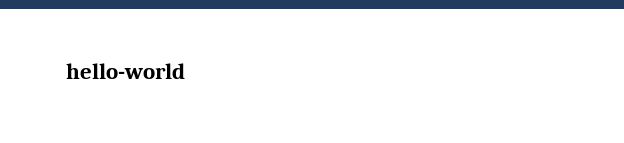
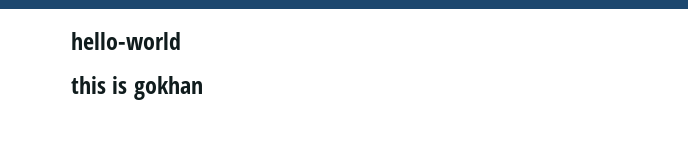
+ this is gokhan

